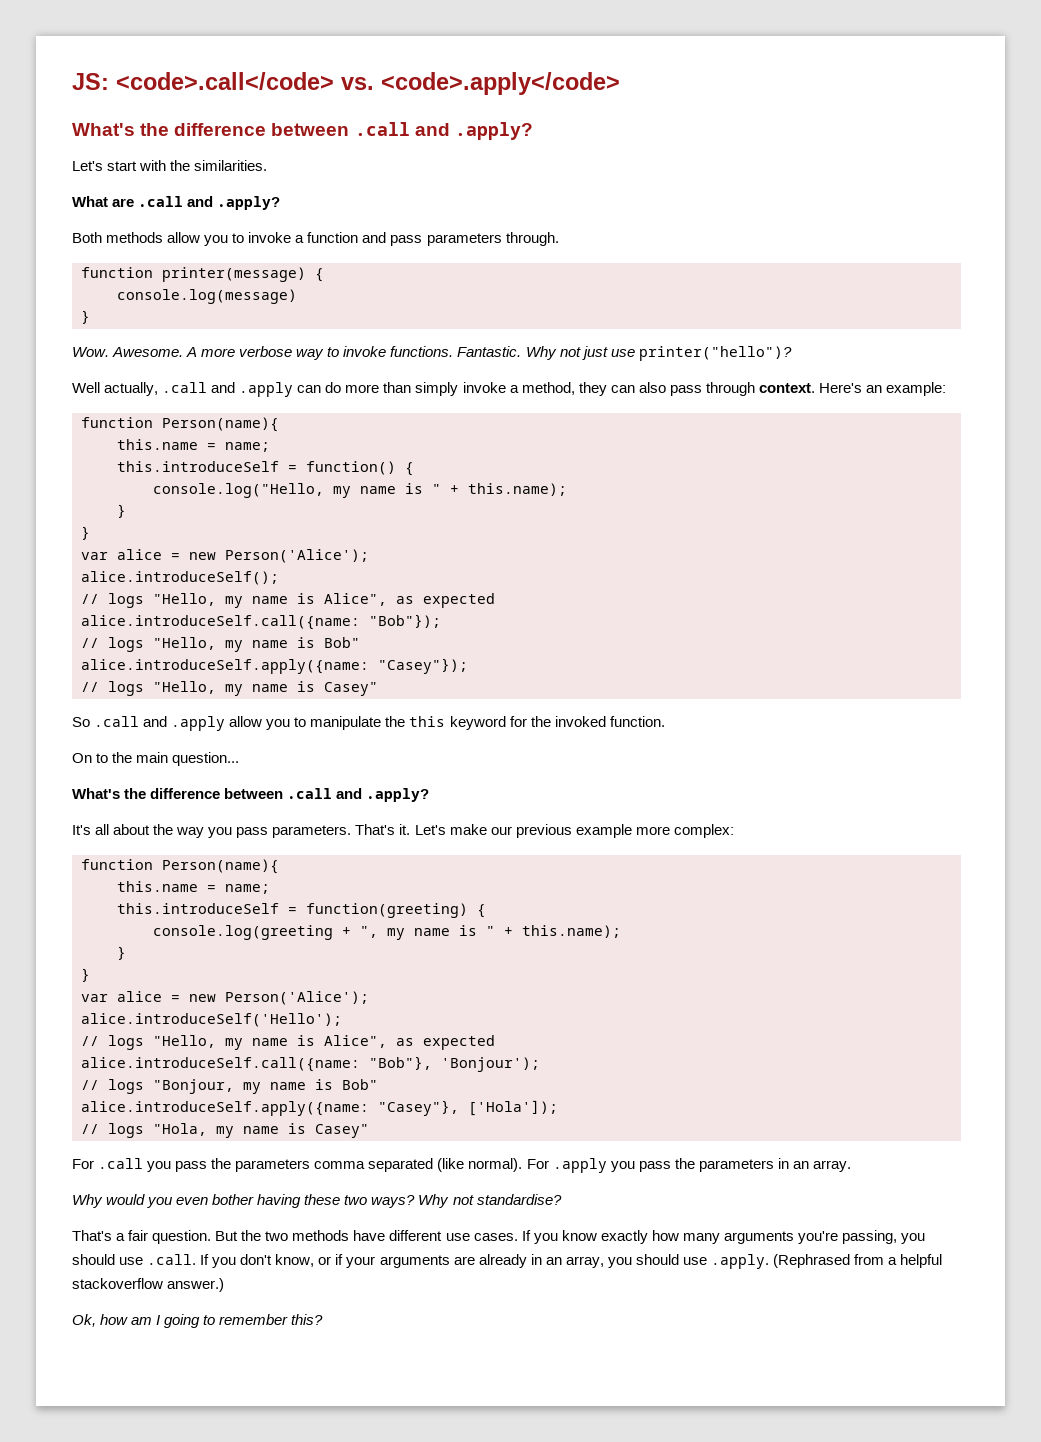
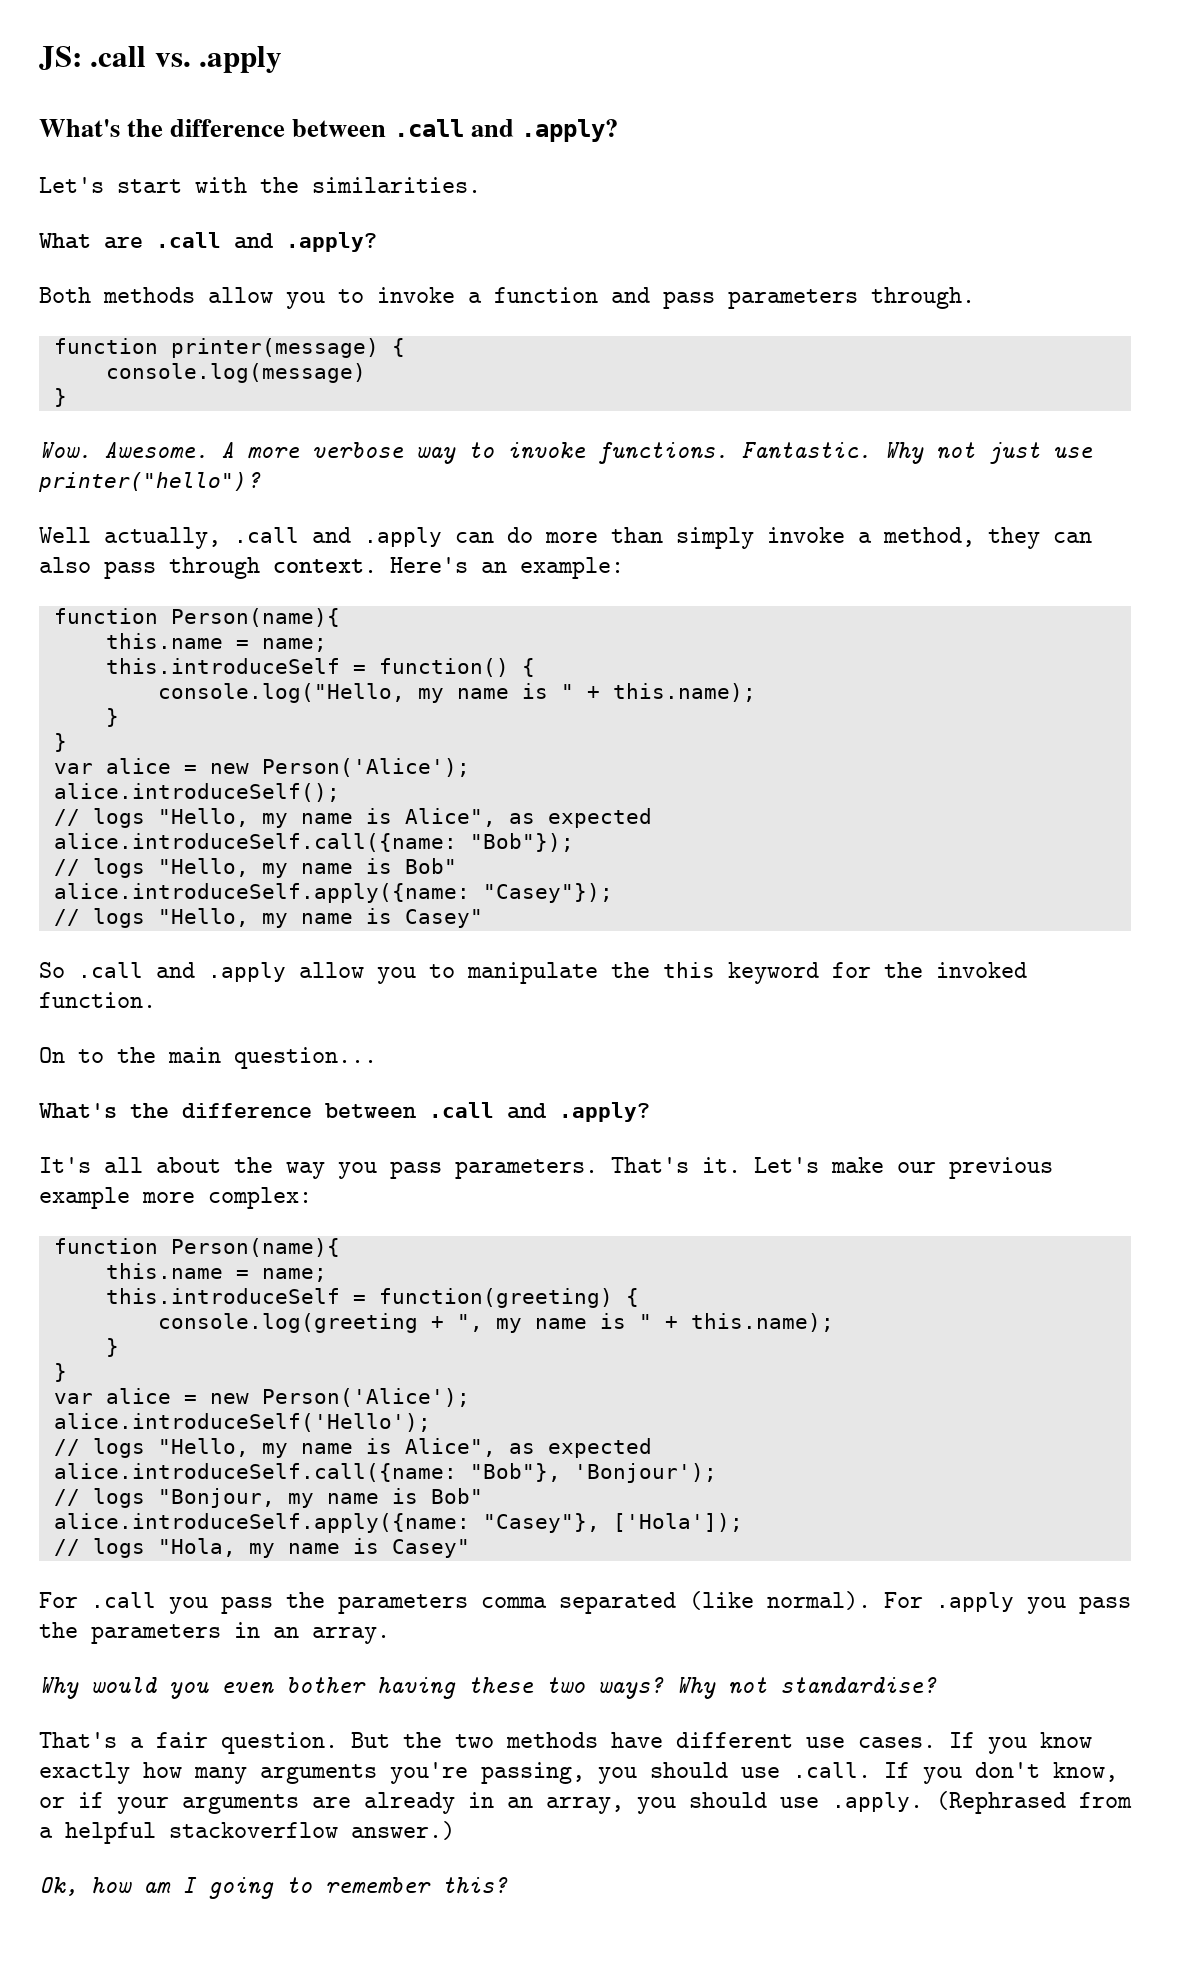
- JS: <code>.call</code> vs. <code>.apply</code>
+ JS: .call vs. .apply

